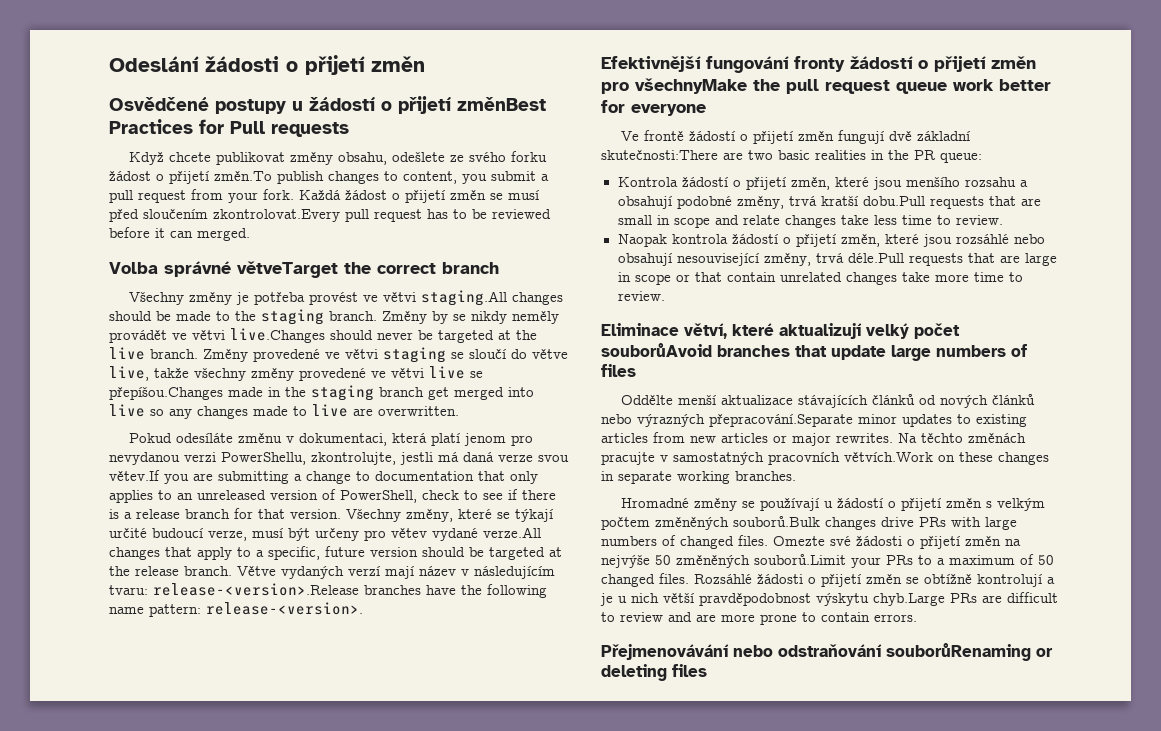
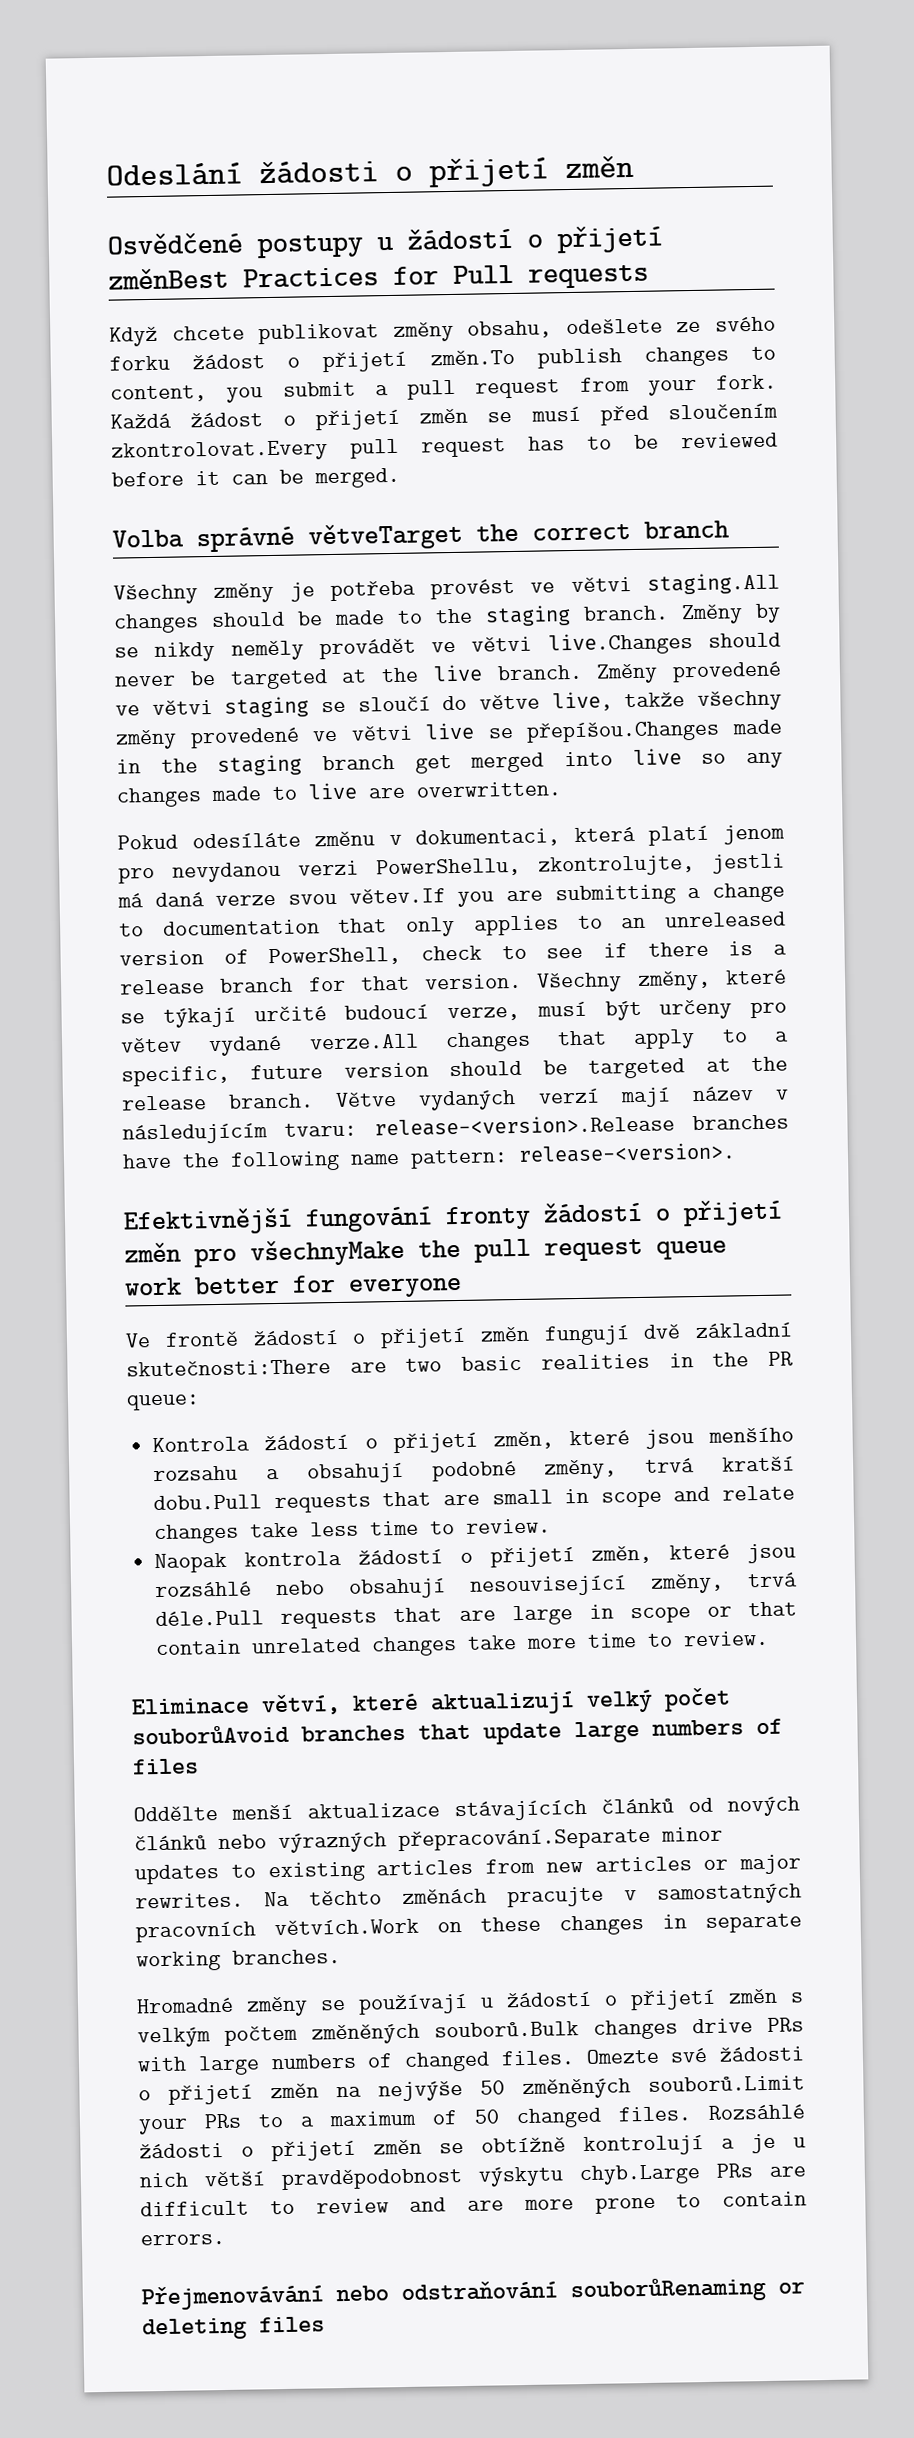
- Každá žádost o přijetí změn se musí před sloučením zkontrolovat.Every pull request has to be reviewed before it can merged.
+ Každá žádost o přijetí změn se musí před sloučením zkontrolovat.Every pull request has to be reviewed before it can be merged.

